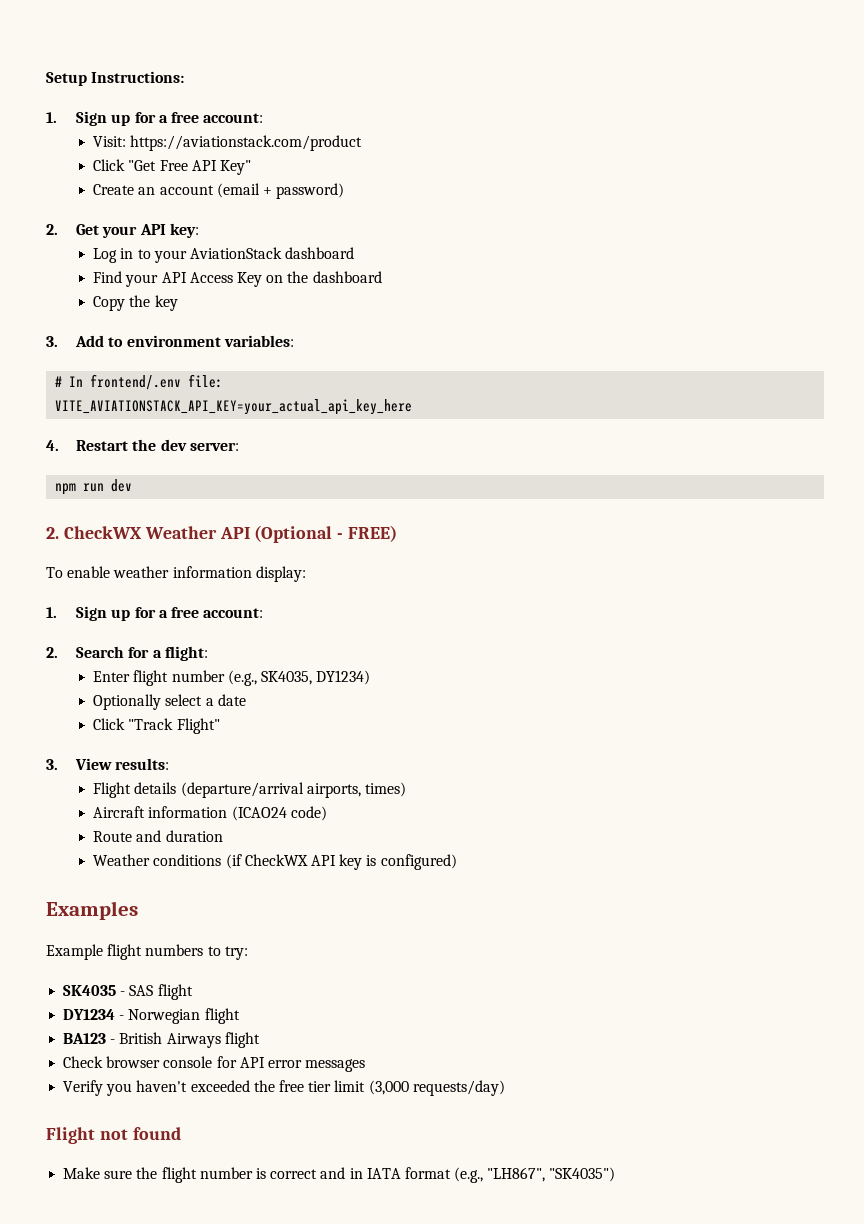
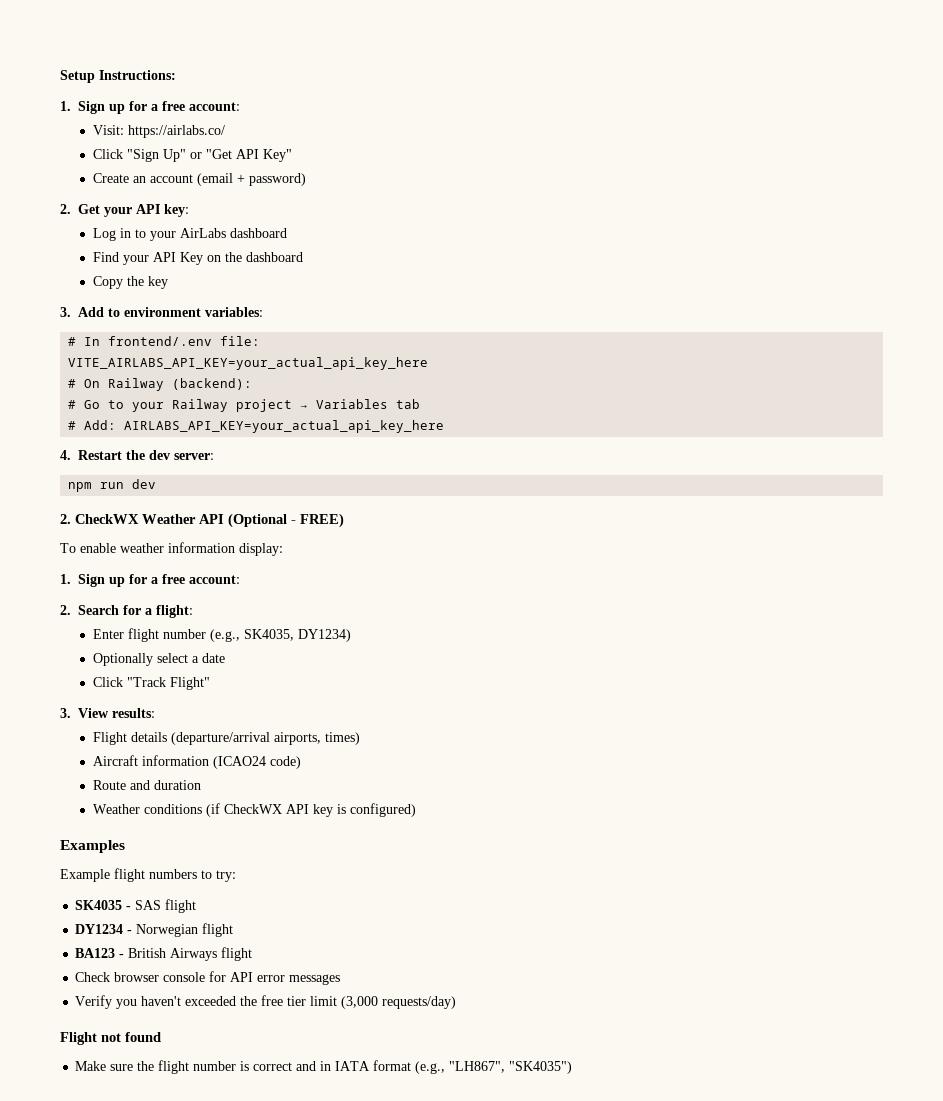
- Visit: https://aviationstack.com/product
- Click "Get Free API Key"
+ Visit: https://airlabs.co/
+ Click "Sign Up" or "Get API Key"
- Log in to your AviationStack dashboard
+ Log in to your AirLabs dashboard
- Find your API Access Key on the dashboard
+ Find your API Key on the dashboard
- VITE_AVIATIONSTACK_API_KEY=your_actual_api_key_here
+ VITE_AIRLABS_API_KEY=your_actual_api_key_here
+ # On Railway (backend):
+ # Go to your Railway project → Variables tab
+ # Add: AIRLABS_API_KEY=your_actual_api_key_here

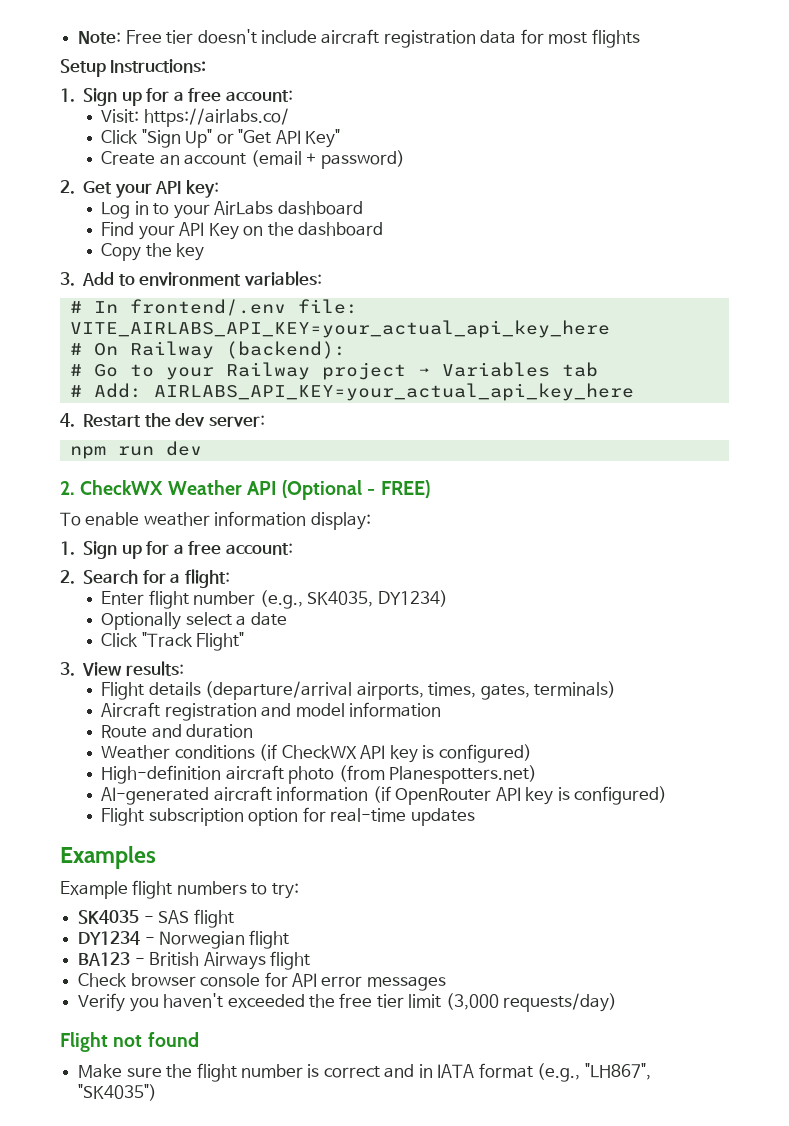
+ Note: Free tier doesn't include aircraft registration data for most flights
- Flight details (departure/arrival airports, times)
- Aircraft information (ICAO24 code)
+ Flight details (departure/arrival airports, times, gates, terminals)
+ Aircraft registration and model information
+ High-definition aircraft photo (from Planespotters.net)
+ AI-generated aircraft information (if OpenRouter API key is configured)
+ Flight subscription option for real-time updates

